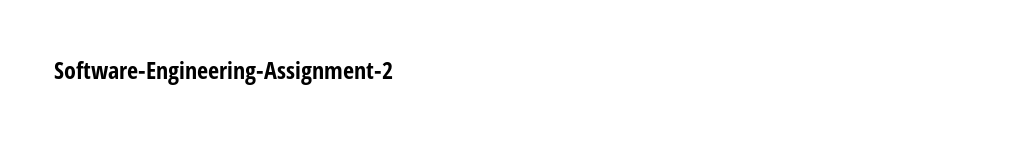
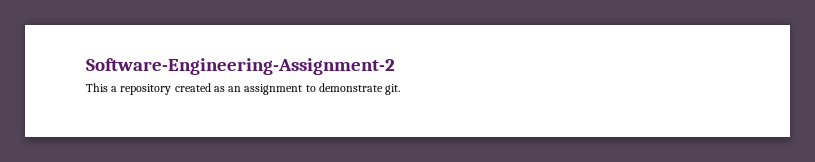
+ This a repository created as an assignment to demonstrate git.

